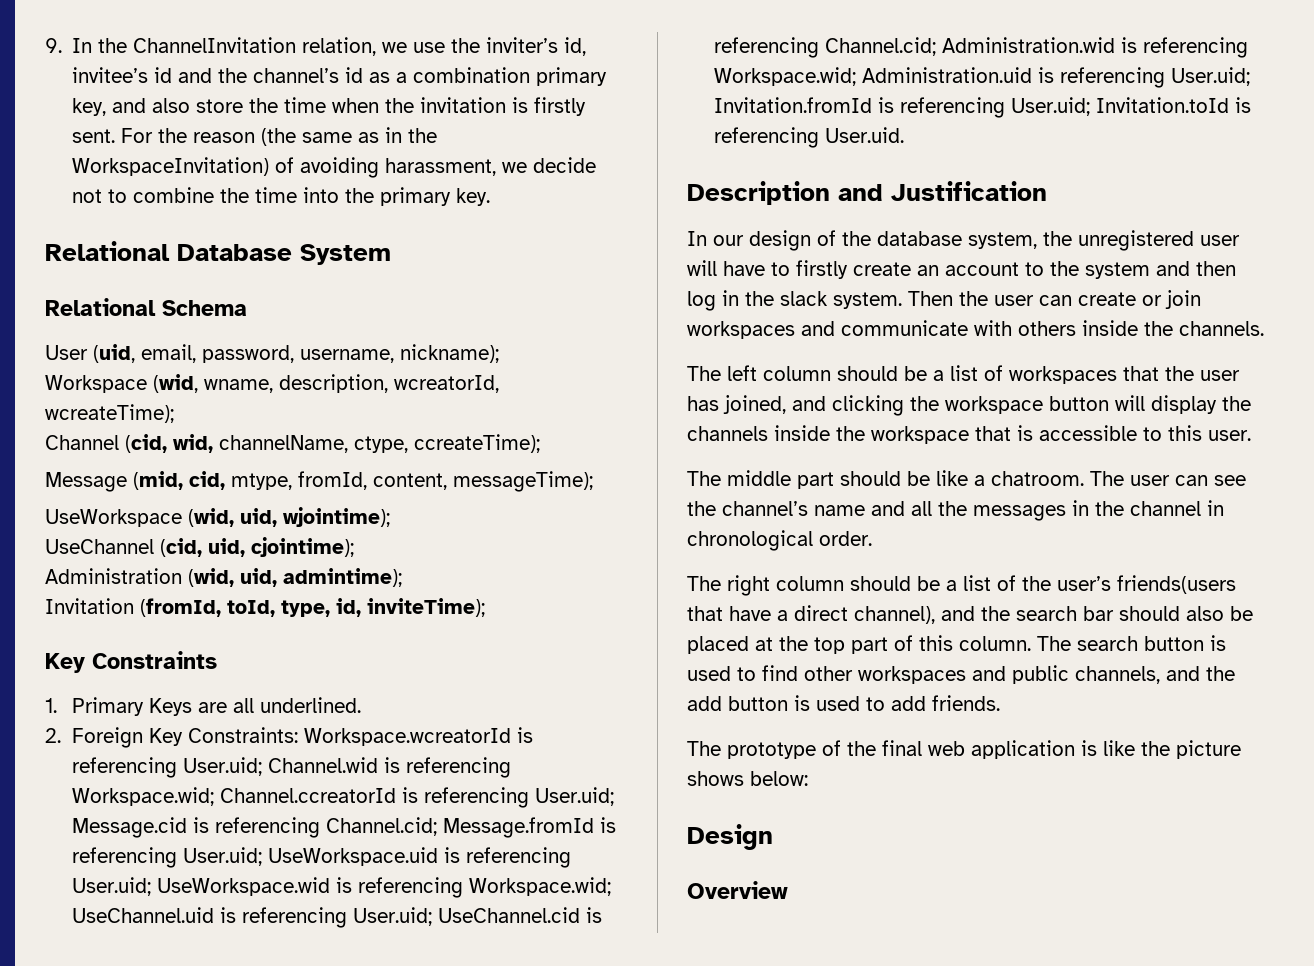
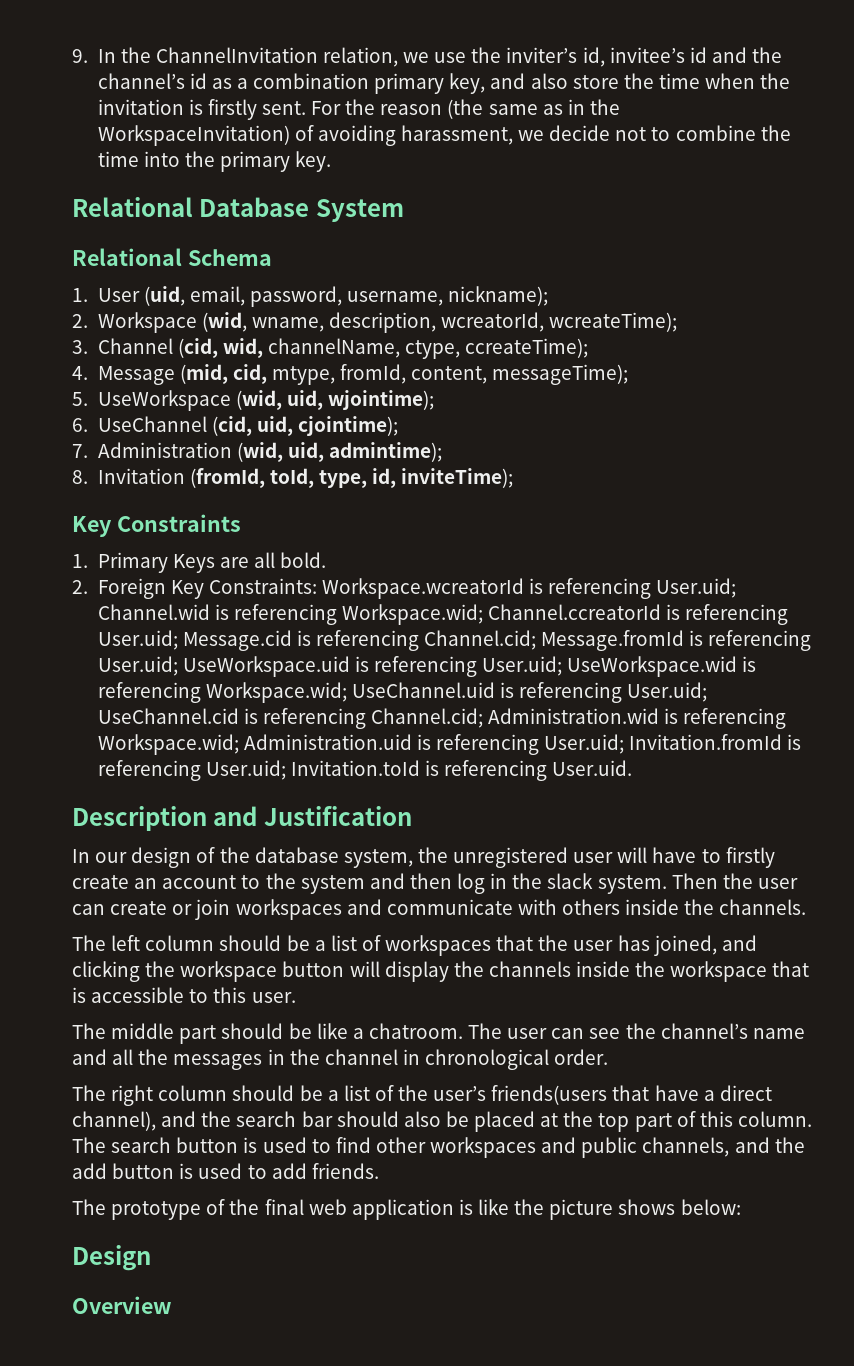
- User (uid, email, password, username, nickname);
+ 1. User (uid, email, password, username, nickname);
- Workspace (wid, wname, description, wcreatorId, wcreateTime);
+ 2. Workspace (wid, wname, description, wcreatorId, wcreateTime);
- Channel (cid, wid, channelName, ctype, ccreateTime);
+ 3. Channel (cid, wid, channelName, ctype, ccreateTime);
- Message (mid, cid, mtype, fromId, content, messageTime);
+ 4. Message (mid, cid, mtype, fromId, content, messageTime);
- UseWorkspace (wid, uid, wjointime);
+ 5. UseWorkspace (wid, uid, wjointime);
- UseChannel (cid, uid, cjointime);
+ 6. UseChannel (cid, uid, cjointime);
- Administration (wid, uid, admintime);
+ 7. Administration (wid, uid, admintime);
- Invitation (fromId, toId, type, id, inviteTime);
+ 8. Invitation (fromId, toId, type, id, inviteTime);
- 1. Primary Keys are all underlined.
+ 1. Primary Keys are all bold.

